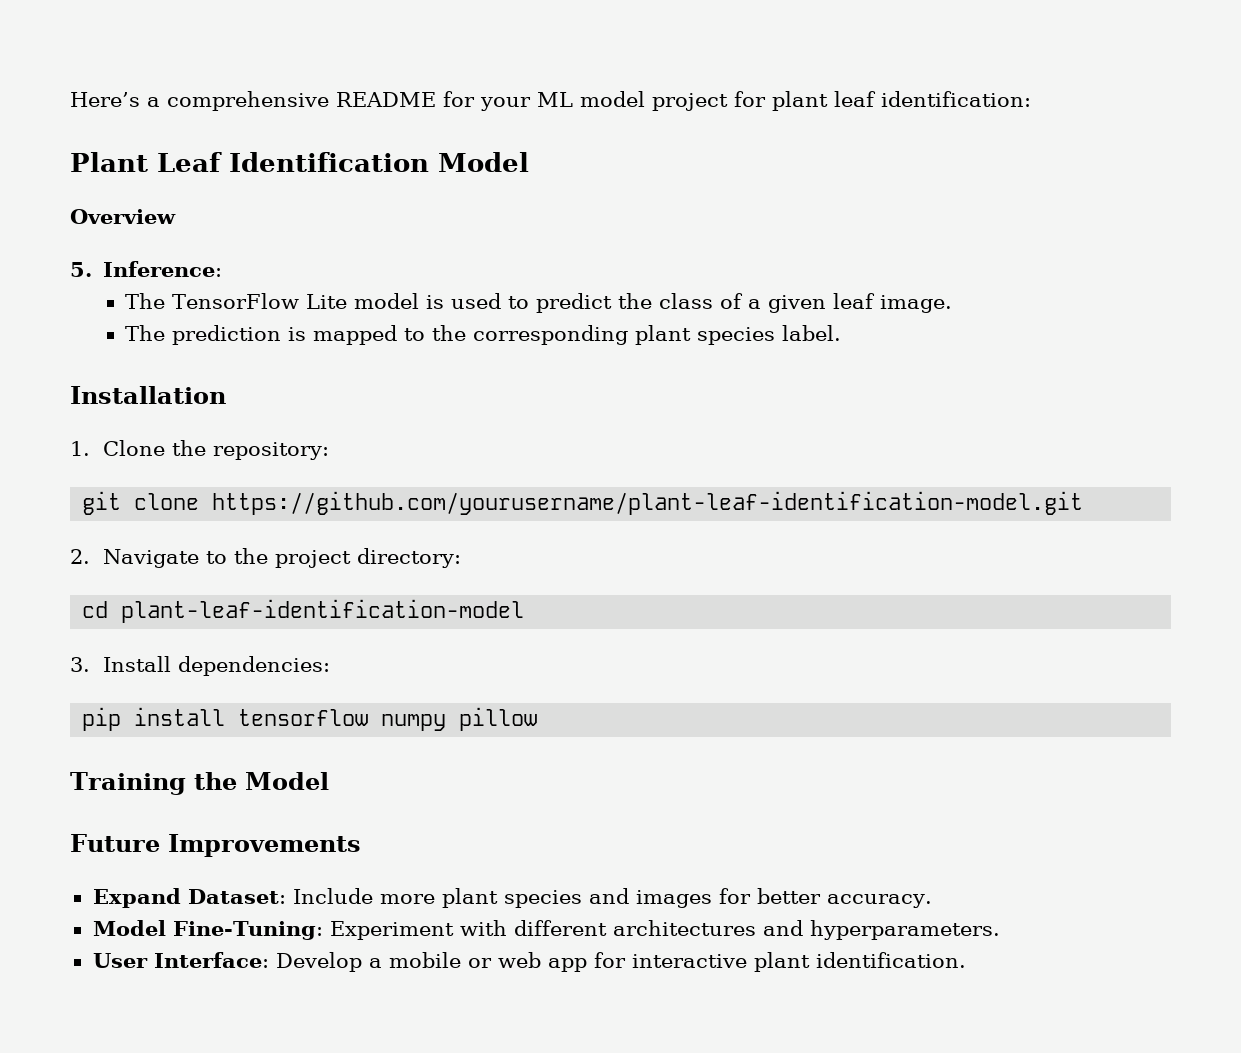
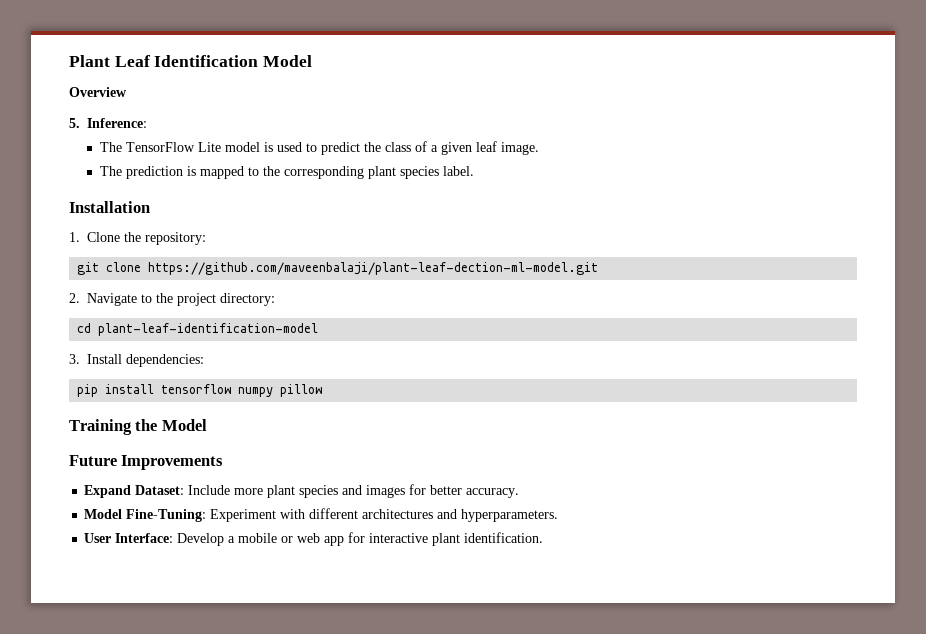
- Here’s a comprehensive README for your ML model project for plant leaf identification:
- git clone https://github.com/yourusername/plant-leaf-identification-model.git
+ git clone https://github.com/maveenbalaji/plant-leaf-dection-ml-model.git

